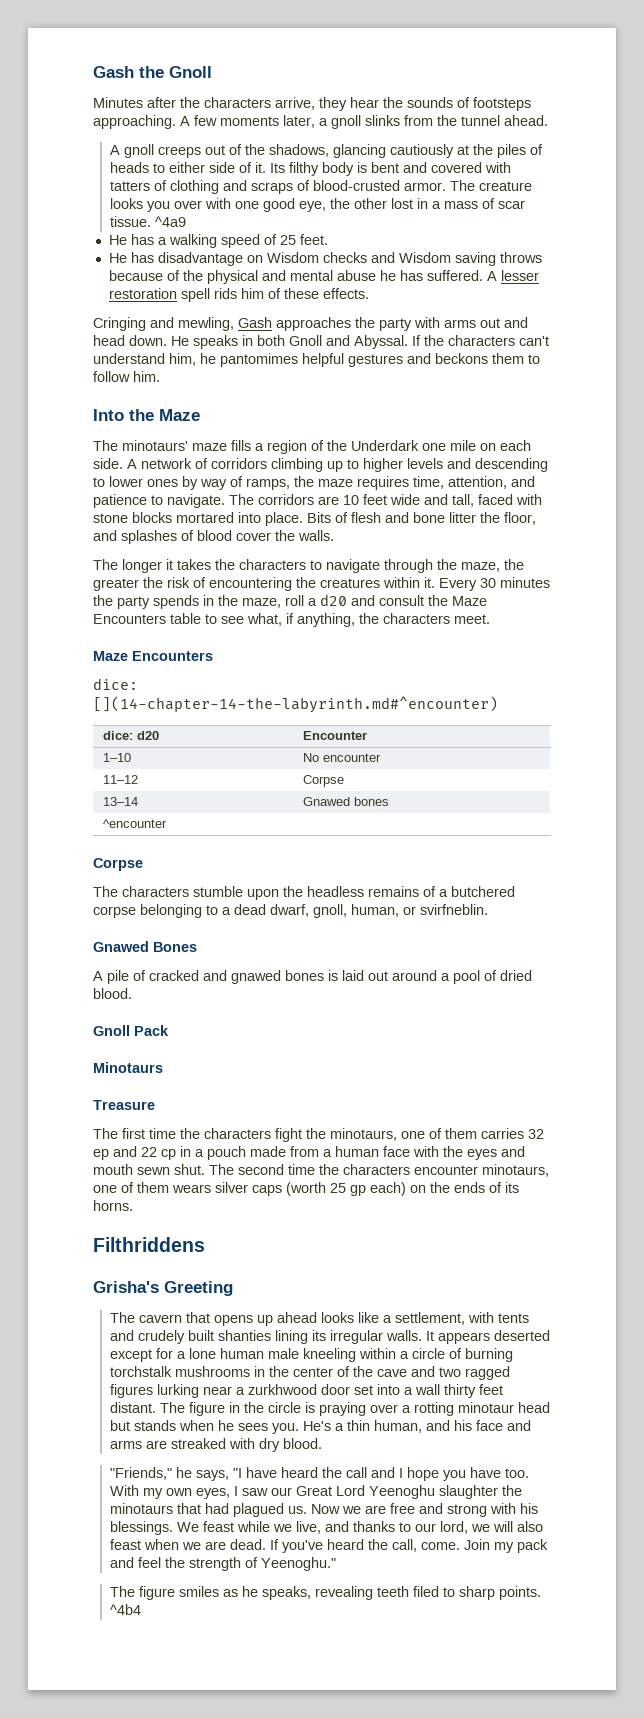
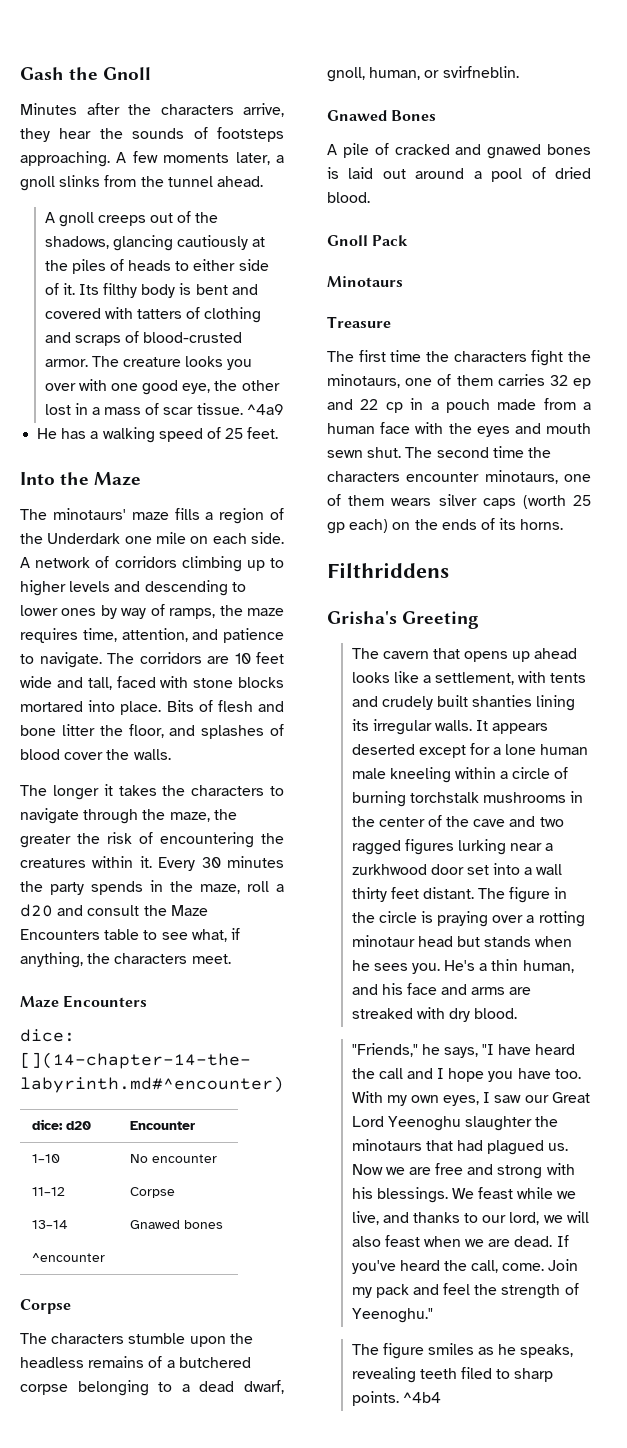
- He has disadvantage on Wisdom checks and Wisdom saving throws because of the physical and mental abuse he has suffered. A lesser restoration spell rids him of these effects.
- Cringing and mewling, Gash approaches the party with arms out and head down. He speaks in both Gnoll and Abyssal. If the characters can't understand him, he pantomimes helpful gestures and beckons them to follow him.

